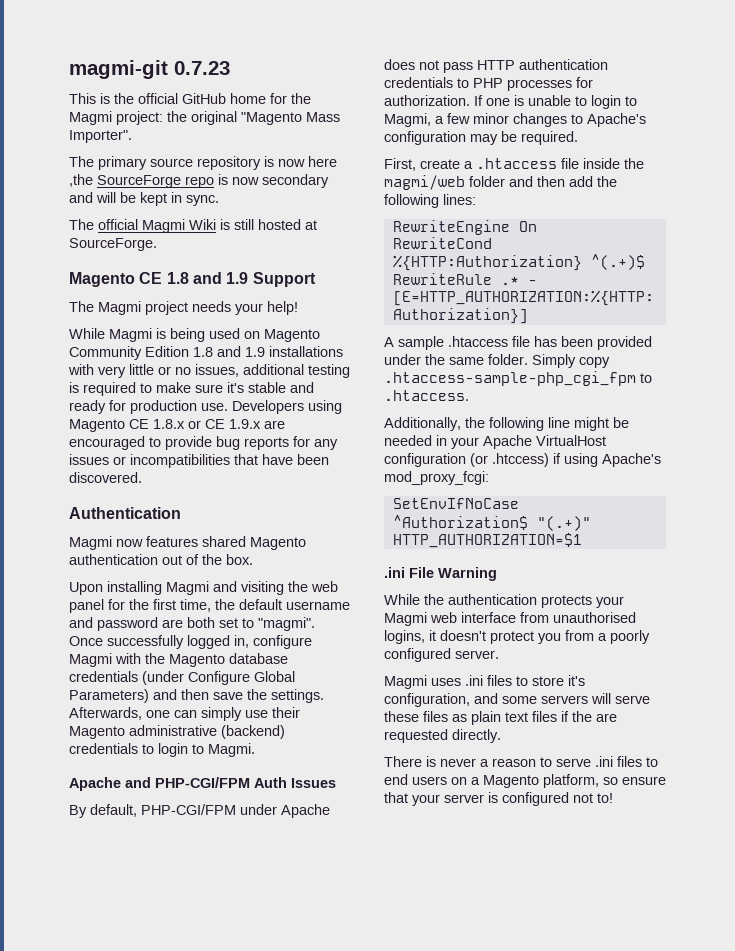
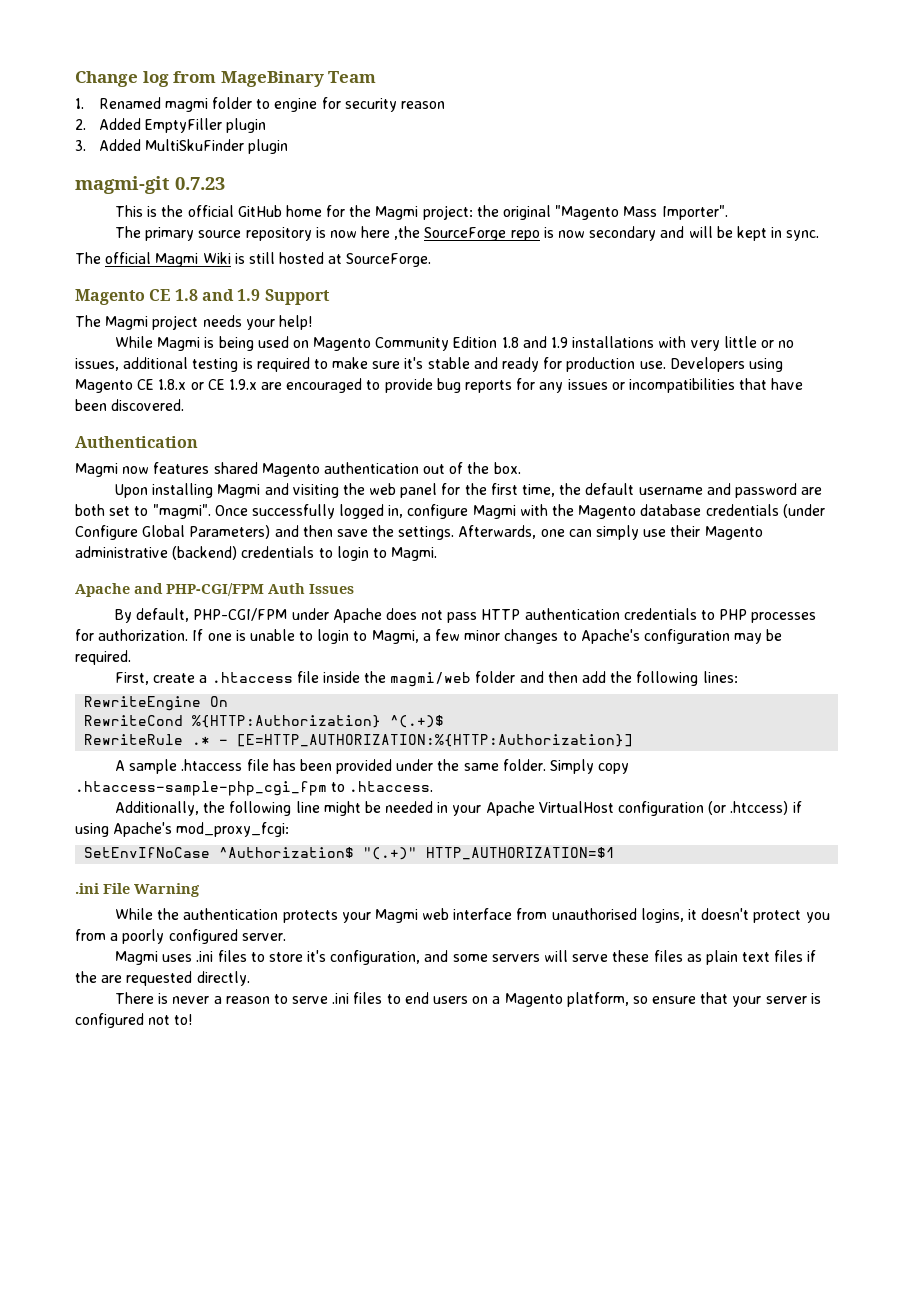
+ Change log from MageBinary Team
+ 1. Renamed magmi folder to engine for security reason
+ 2. Added EmptyFiller plugin
+ 3. Added MultiSkuFinder plugin

